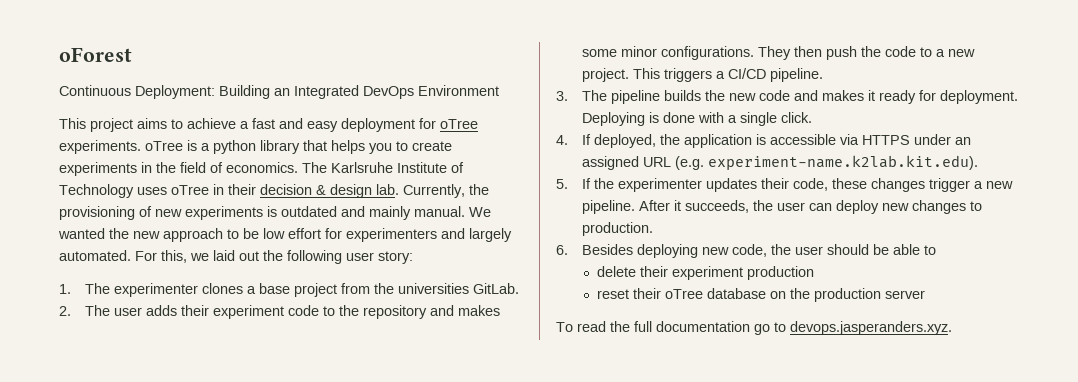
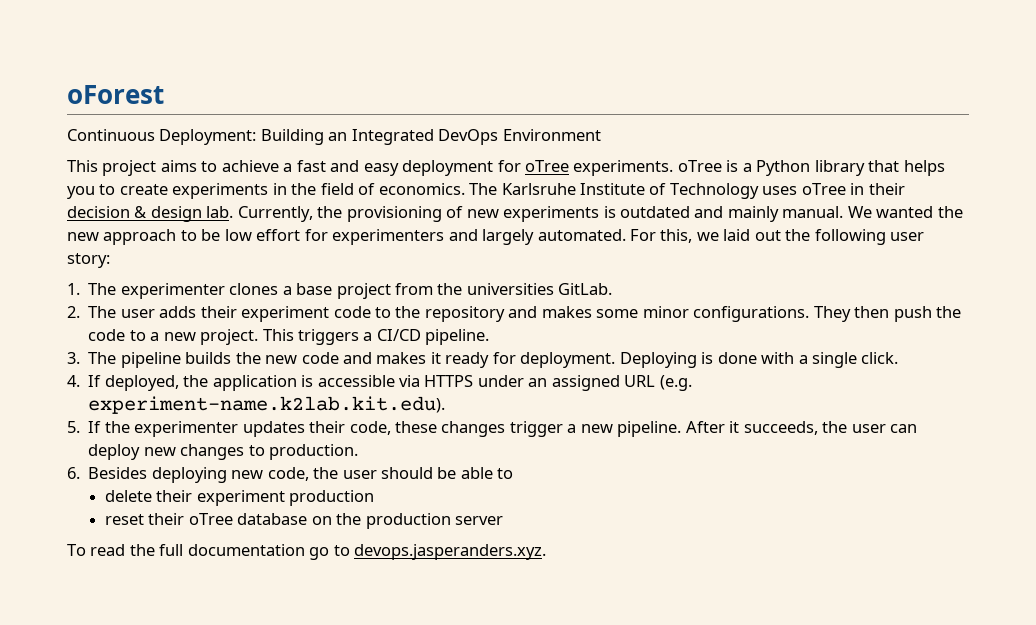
- This project aims to achieve a fast and easy deployment for oTree experiments. oTree is a python library that helps you to create experiments in the field of economics.
+ This project aims to achieve a fast and easy deployment for oTree experiments. oTree is a Python library that helps you to create experiments in the field of economics.

